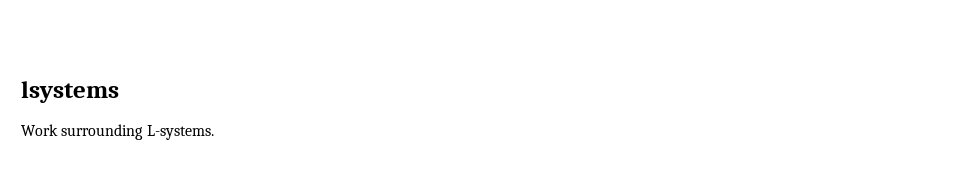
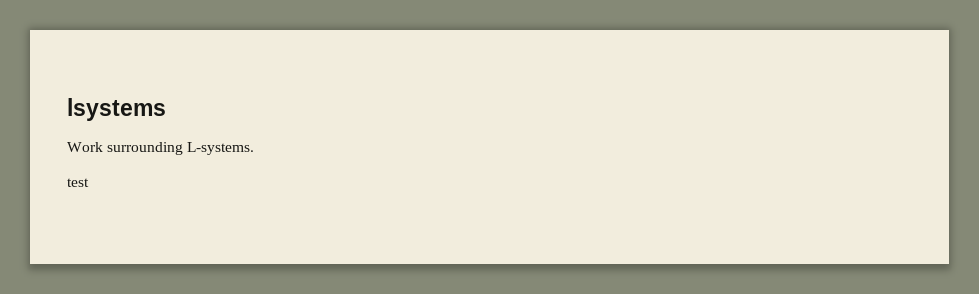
+ test

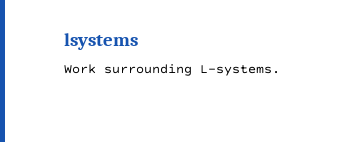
- test

